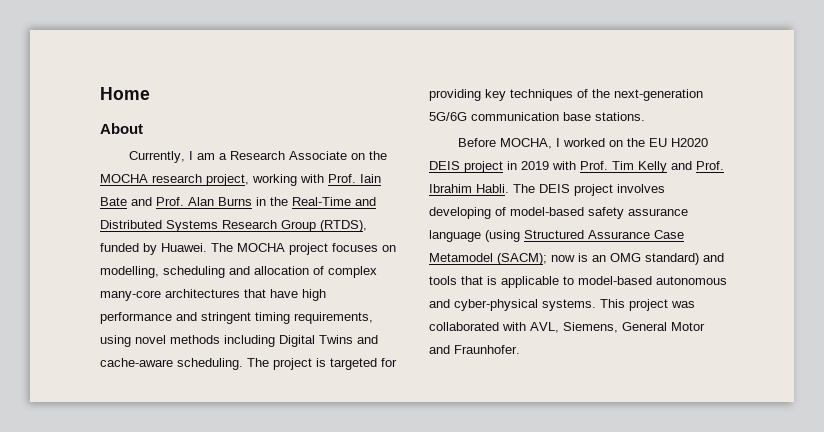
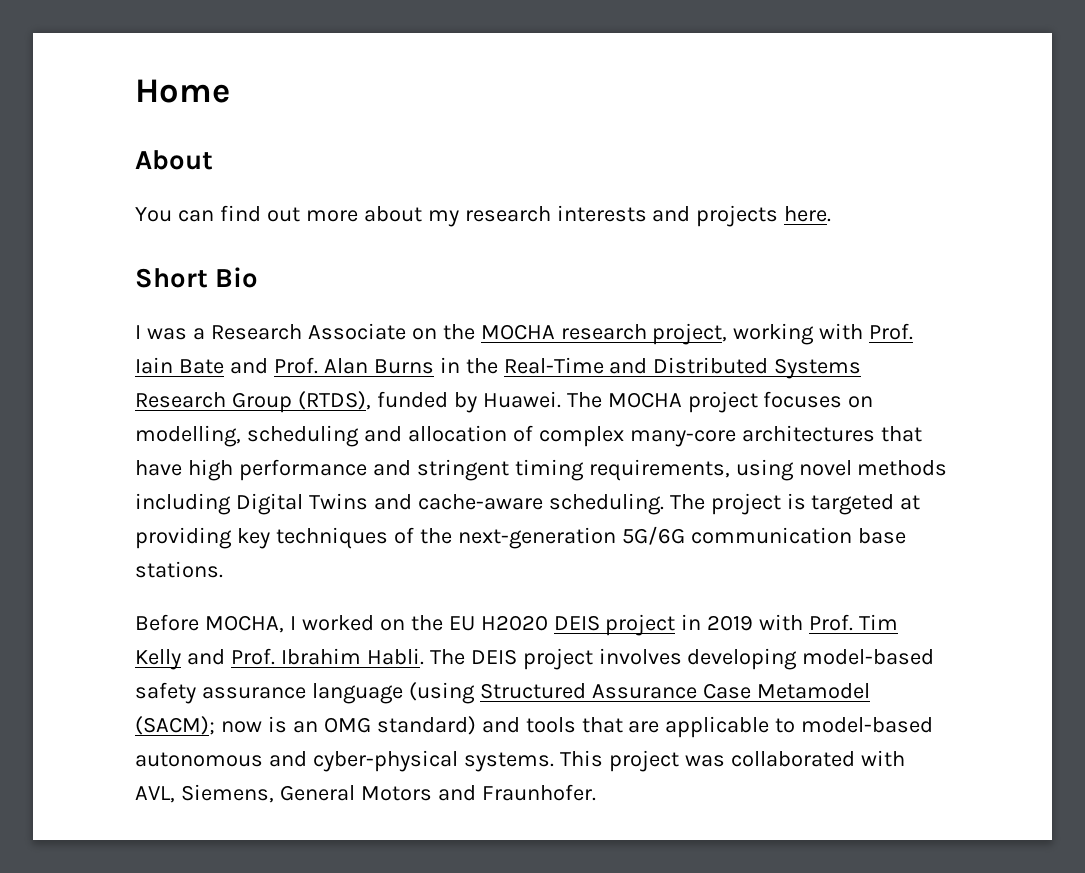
- Currently, I am a Research Associate on the MOCHA research project, working with Prof. Iain Bate and Prof. Alan Burns in the Real-Time and Distributed Systems Research Group (RTDS), funded by Huawei.
+ You can find out more about my research interests and projects here.
+ Short Bio
+ I was a Research Associate on the MOCHA research project, working with Prof. Iain Bate and Prof. Alan Burns in the Real-Time and Distributed Systems Research Group (RTDS), funded by Huawei.
- The project is targeted for providing key techniques of the next-generation 5G/6G communication base stations.
+ The project is targeted at providing key techniques of the next-generation 5G/6G communication base stations.
- The DEIS project involves developing of model-based safety assurance language (using Structured Assurance Case Metamodel (SACM); now is an OMG standard) and tools that is applicable to model-based autonomous and cyber-physical systems.
+ The DEIS project involves developing model-based safety assurance language (using Structured Assurance Case Metamodel (SACM); now is an OMG standard) and tools that are applicable to model-based autonomous and cyber-physical systems.
- This project was collaborated with AVL, Siemens, General Motor and Fraunhofer.
+ This project was collaborated with AVL, Siemens, General Motors and Fraunhofer.

